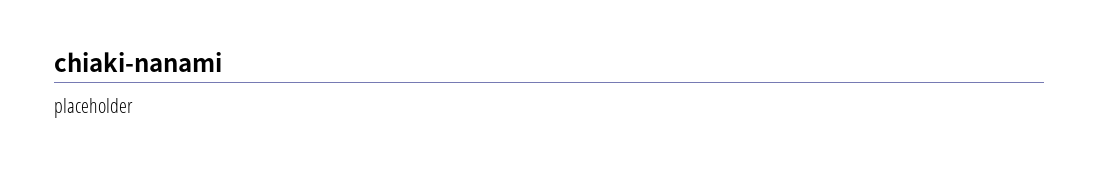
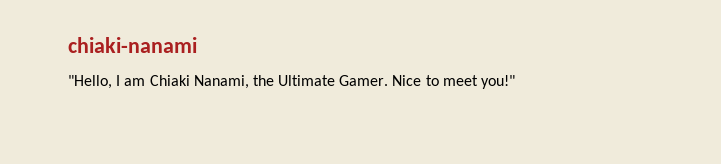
- placeholder
+ "Hello, I am Chiaki Nanami, the Ultimate Gamer. Nice to meet you!"

